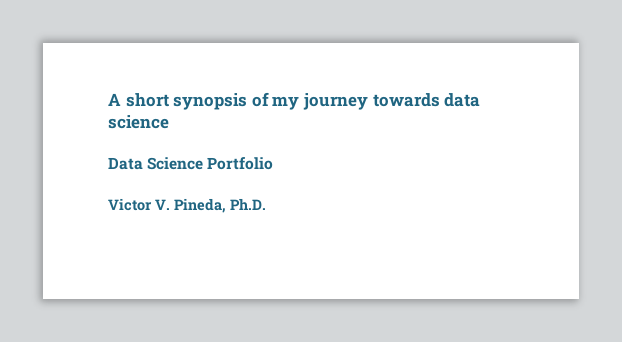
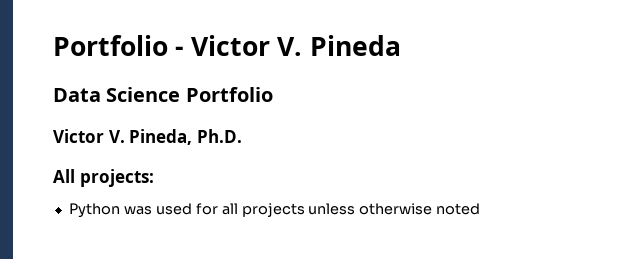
- A short synopsis of my journey towards data science
+ Portfolio - Victor V. Pineda
+ All projects:
+ Python was used for all projects unless otherwise noted

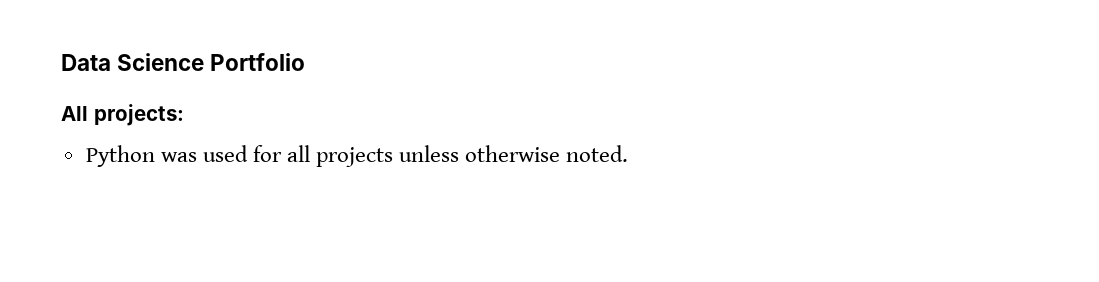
- Portfolio - Victor V. Pineda
- Victor V. Pineda, Ph.D.
- Python was used for all projects unless otherwise noted
+ Python was used for all projects unless otherwise noted.

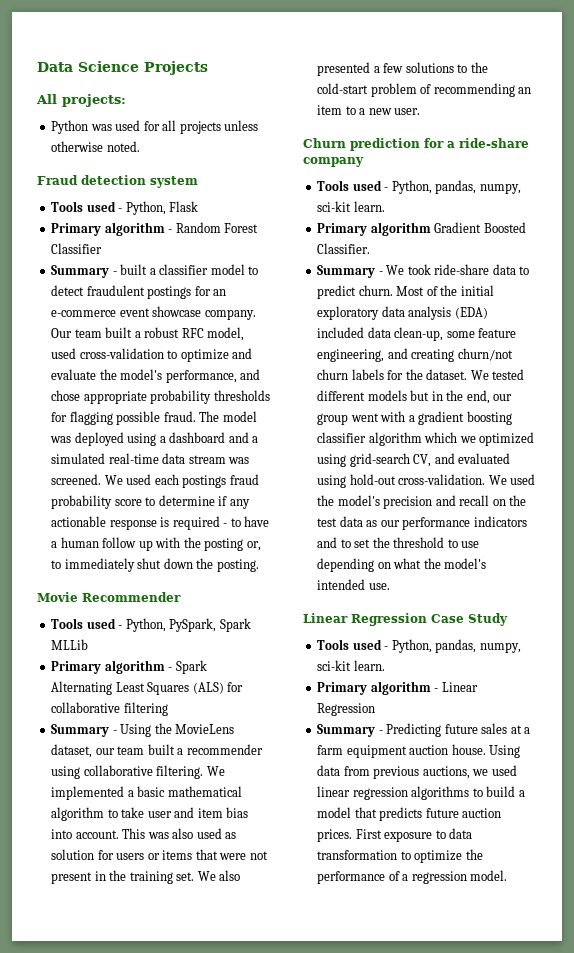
- Data Science Portfolio
+ Data Science Projects
+ Fraud detection system
+ Tools used - Python, Flask
+ Primary algorithm - Random Forest Classifier
+ Summary - built a classifier model to detect fraudulent postings for an e-commerce event showcase company. Our team built a robust RFC model, used cross-validation to optimize and evaluate the model's performance, and chose appropriate probability thresholds for flagging possible fraud. The model was deployed using a dashboard and a simulated real-time data stream was screened. We used each postings fraud probability score to determine if any actionable response is required - to have a human follow up with the posting or, to immediately shut down the posting.
+ Movie Recommender
+ Tools used - Python, PySpark, Spark MLLib
+ Primary algorithm - Spark Alternating Least Squares (ALS) for collaborative filtering
+ Summary - Using the MovieLens dataset, our team built a recommender using collaborative filtering. We implemented a basic mathematical algorithm to take user and item bias into account. This was also used as solution for users or items that were not present in the training set. We also presented a few solutions to the cold-start problem of recommending an item to a new user.
+ Churn prediction for a ride-share company
+ Tools used - Python, pandas, numpy, sci-kit learn.
+ Primary algorithm Gradient Boosted Classifier.
+ Summary - We took ride-share data to predict churn. Most of the initial exploratory data analysis (EDA) included data clean-up, some feature engineering, and creating churn/not churn labels for the dataset. We tested different models but in the end, our group went with a gradient boosting classifier algorithm which we optimized using grid-search CV, and evaluated using hold-out cross-validation. We used the model's precision and recall on the test data as our performance indicators and to set the threshold to use depending on what the model's intended use.
+ Linear Regression Case Study
+ Tools used - Python, pandas, numpy, sci-kit learn.
+ Primary algorithm - Linear Regression
+ Summary - Predicting future sales at a farm equipment auction house. Using data from previous auctions, we used linear regression algorithms to build a model that predicts future auction prices. First exposure to data transformation to optimize the performance of a regression model.

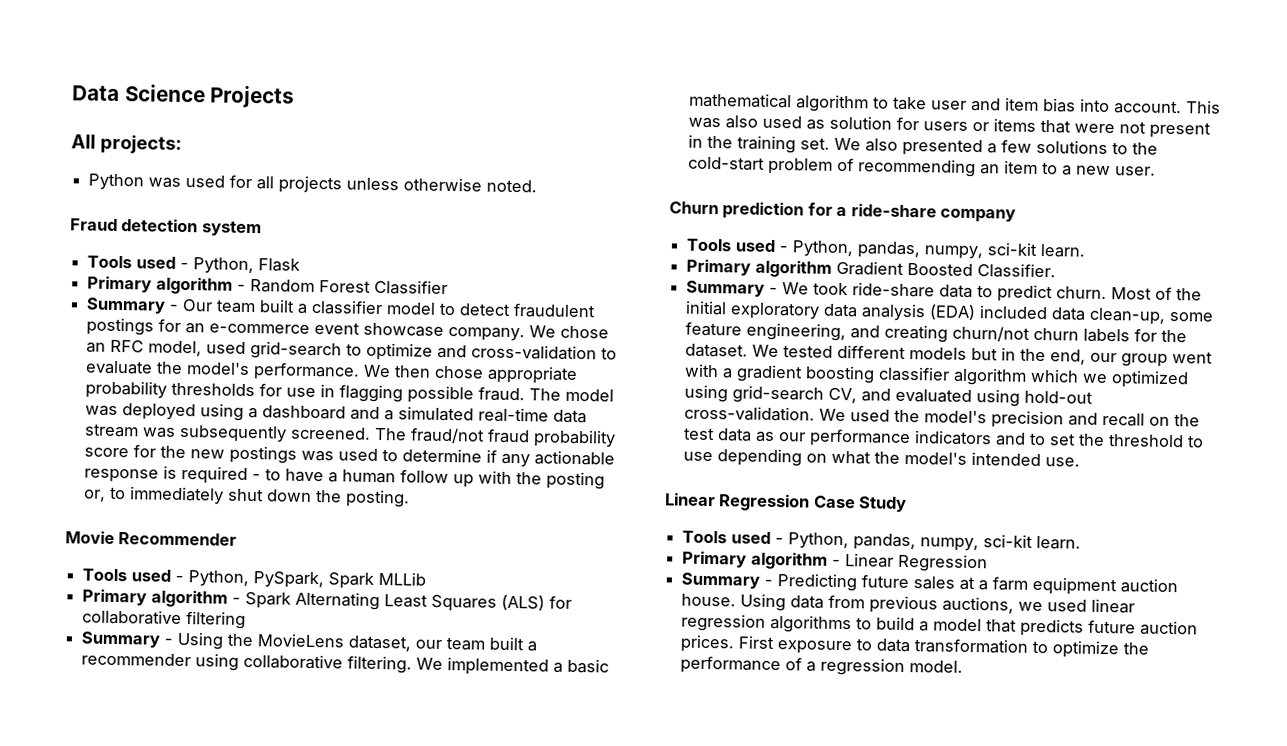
- Summary - built a classifier model to detect fraudulent postings for an e-commerce event showcase company.
+ Summary - Our team built a classifier model to detect fraudulent postings for an e-commerce event showcase company.
- Our team built a robust RFC model, used cross-validation to optimize and evaluate the model's performance, and chose appropriate probability thresholds for flagging possible fraud.
+ We chose an RFC model, used grid-search to optimize and cross-validation to evaluate the model's performance. We then chose appropriate probability thresholds for use in flagging possible fraud.
- The model was deployed using a dashboard and a simulated real-time data stream was screened. We used each postings fraud probability score to determine if any actionable response is required - to have a human follow up with the posting or, to immediately shut down the posting.
+ The model was deployed using a dashboard and a simulated real-time data stream was subsequently screened. The fraud/not fraud probability score for the new postings was used to determine if any actionable response is required - to have a human follow up with the posting or, to immediately shut down the posting.

